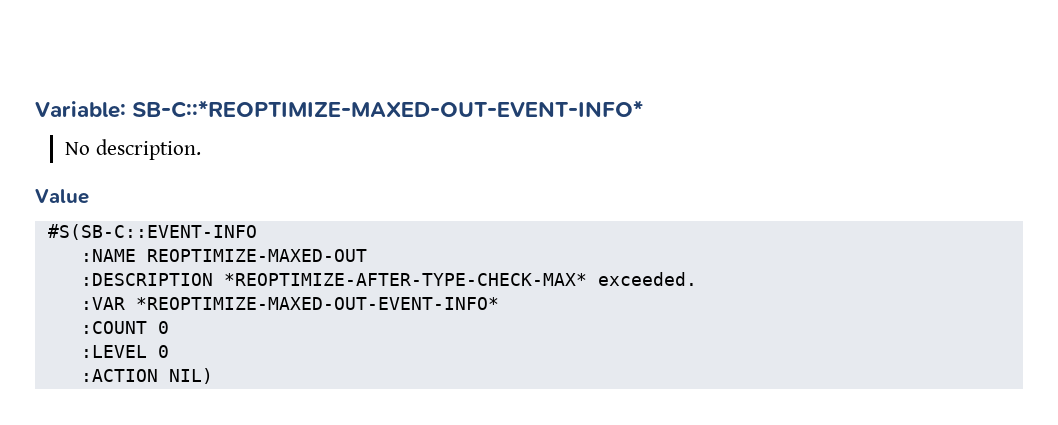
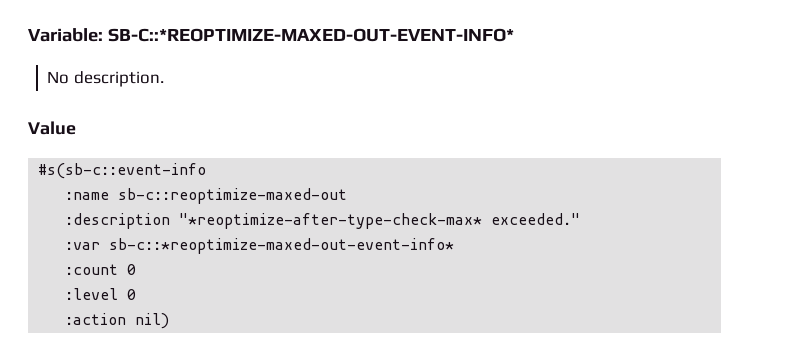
- #S(SB-C::EVENT-INFO
- :NAME REOPTIMIZE-MAXED-OUT
- :DESCRIPTION *REOPTIMIZE-AFTER-TYPE-CHECK-MAX* exceeded.
- :VAR *REOPTIMIZE-MAXED-OUT-EVENT-INFO*
- :COUNT 0
- :LEVEL 0
- :ACTION NIL)
+ #s(sb-c::event-info
+ :name sb-c::reoptimize-maxed-out
+ :description "*reoptimize-after-type-check-max* exceeded."
+ :var sb-c::*reoptimize-maxed-out-event-info*
+ :count 0
+ :level 0
+ :action nil)

